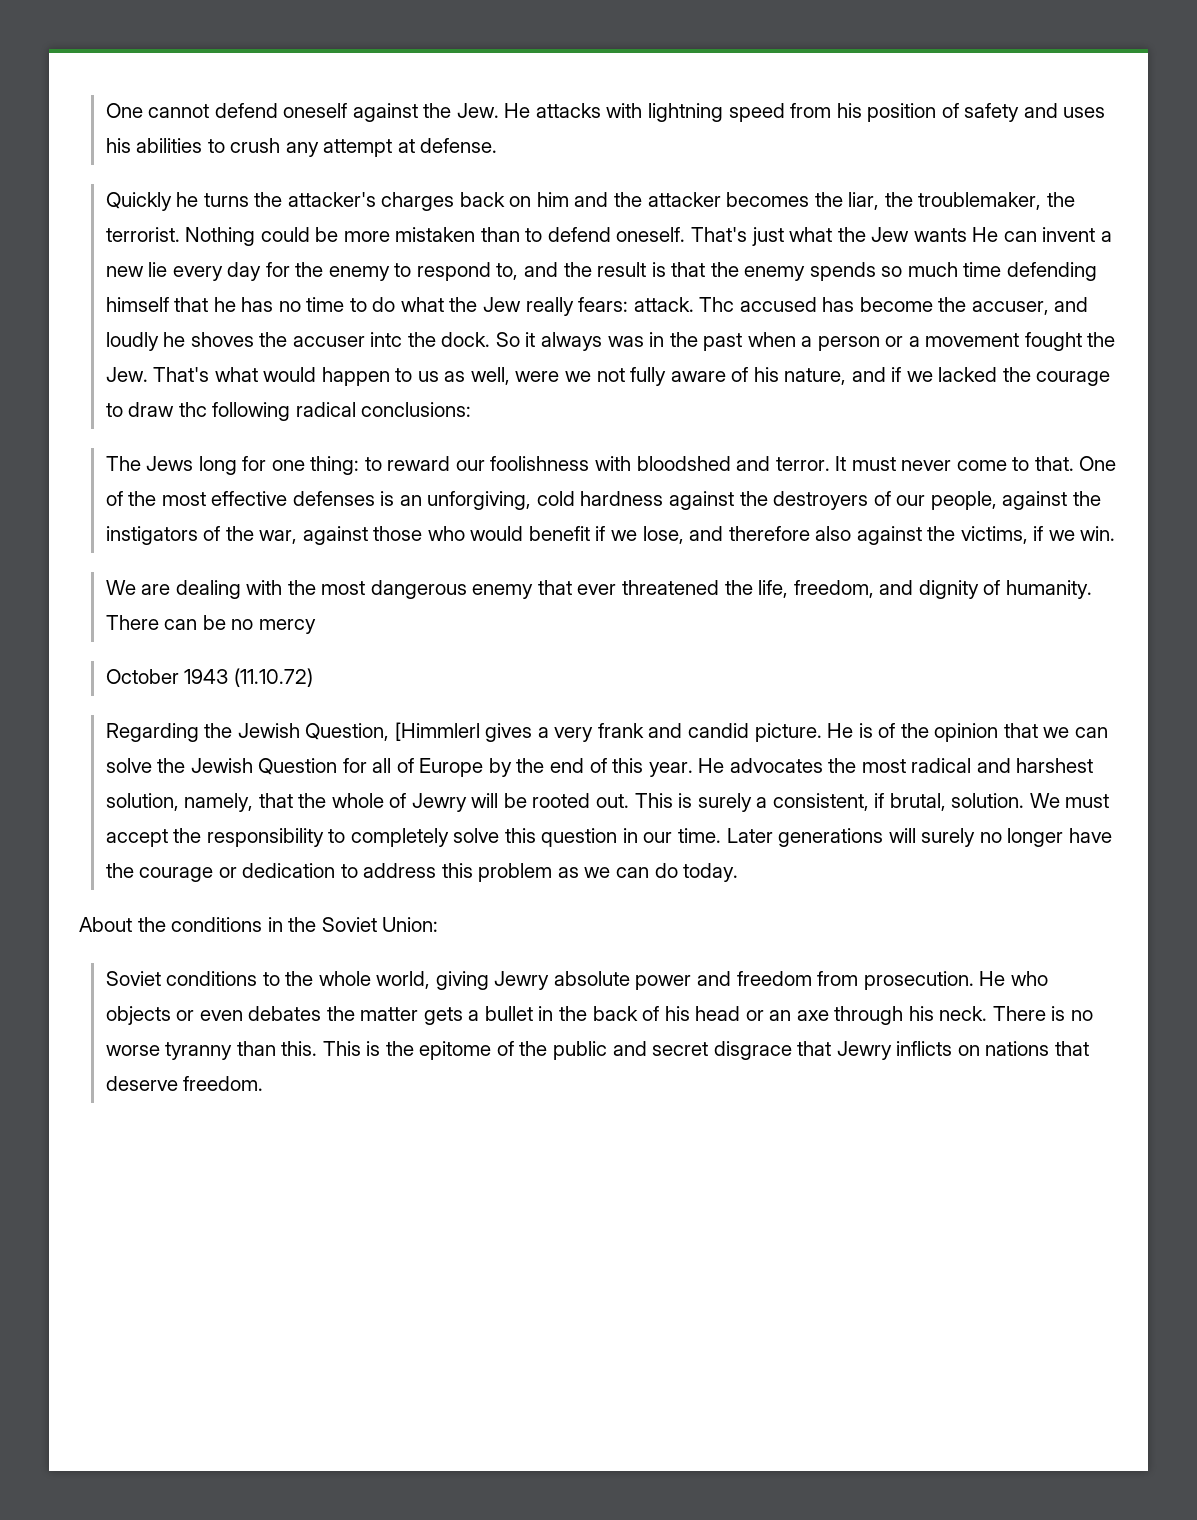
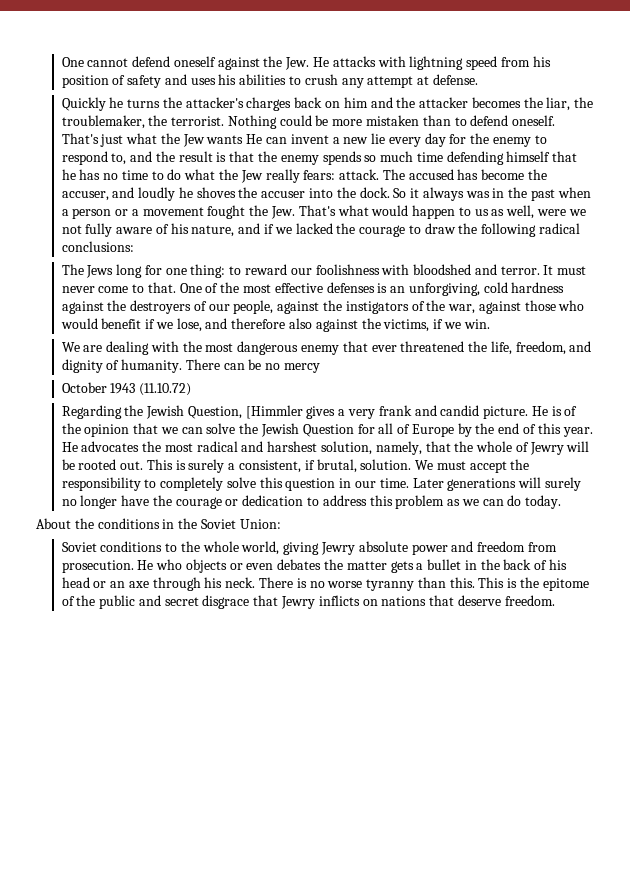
- Thc accused has become the accuser, and loudly he shoves the accuser intc the dock.
+ The accused has become the accuser, and loudly he shoves the accuser into the dock.
- So it always was in the past when a person or a movement fought the Jew. That's what would happen to us as well, were we not fully aware of his nature, and if we lacked the courage to draw thc following radical conclusions:
+ So it always was in the past when a person or a movement fought the Jew. That's what would happen to us as well, were we not fully aware of his nature, and if we lacked the courage to draw the following radical conclusions:
- Regarding the Jewish Question, [Himmlerl gives a very frank and candid picture.
+ Regarding the Jewish Question, [Himmler gives a very frank and candid picture.

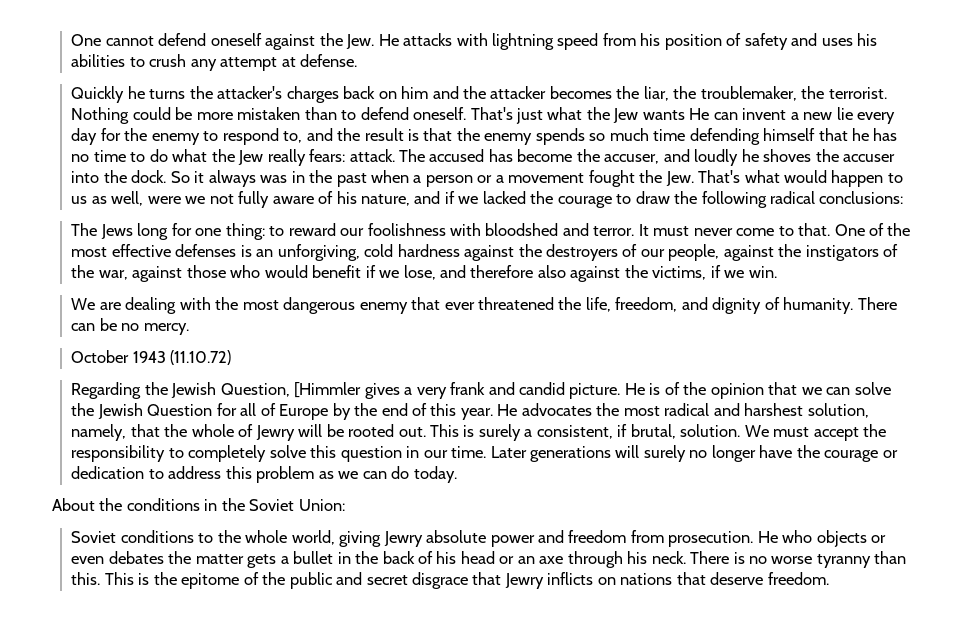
- There can be no mercy
+ There can be no mercy.

